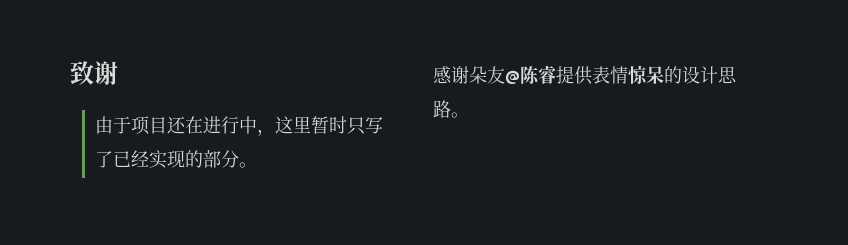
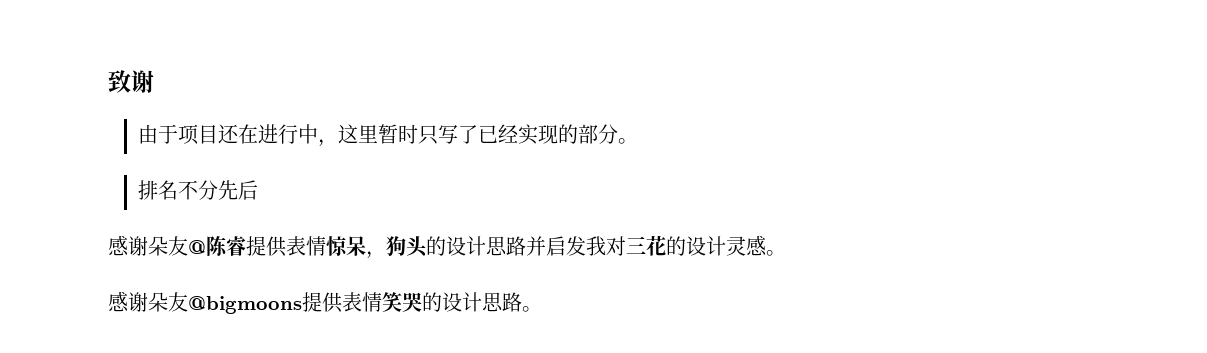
+ 排名不分先后
- 感谢朵友@陈睿提供表情惊呆的设计思路。
+ 感谢朵友@陈睿提供表情惊呆，狗头的设计思路并启发我对三花的设计灵感。
+ 感谢朵友@bigmoons提供表情笑哭的设计思路。

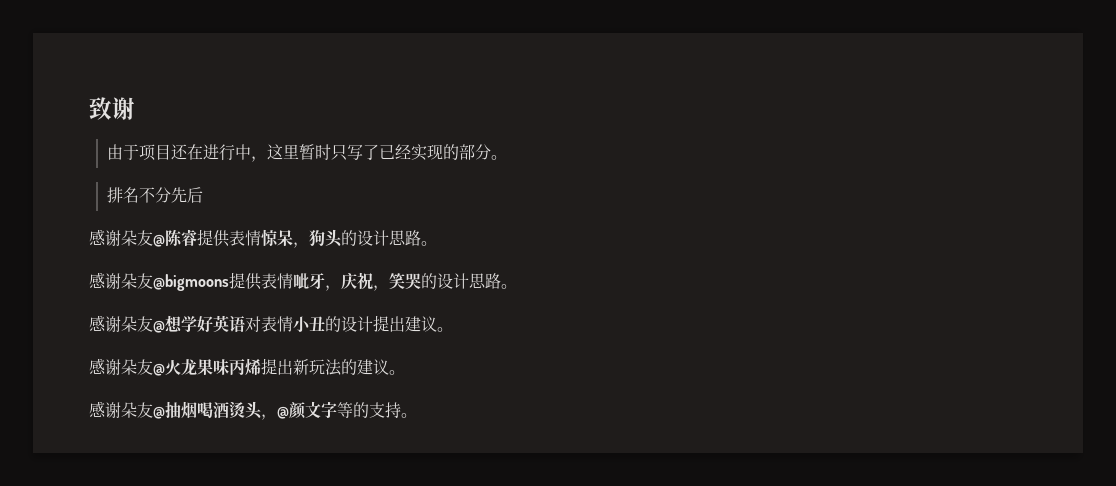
- 感谢朵友@陈睿提供表情惊呆，狗头的设计思路并启发我对三花的设计灵感。
+ 感谢朵友@陈睿提供表情惊呆，狗头的设计思路。
- 感谢朵友@bigmoons提供表情笑哭的设计思路。
+ 感谢朵友@bigmoons提供表情呲牙，庆祝，笑哭的设计思路。
+ 感谢朵友@想学好英语对表情小丑的设计提出建议。
+ 感谢朵友@火龙果味丙烯提出新玩法的建议。
+ 感谢朵友@抽烟喝酒烫头，@颜文字等的支持。

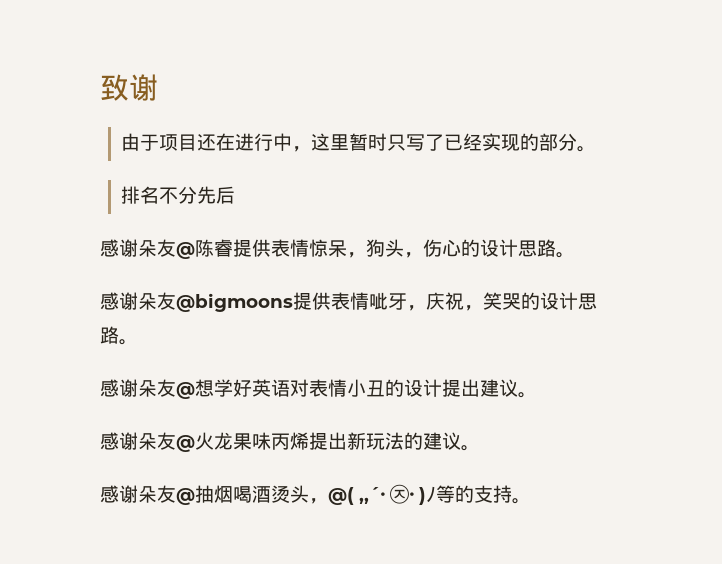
- 感谢朵友@陈睿提供表情惊呆，狗头的设计思路。
+ 感谢朵友@陈睿提供表情惊呆，狗头，伤心的设计思路。
- 感谢朵友@抽烟喝酒烫头，@颜文字等的支持。
+ 感谢朵友@抽烟喝酒烫头，@( ,,´･㉨･)ﾉ等的支持。

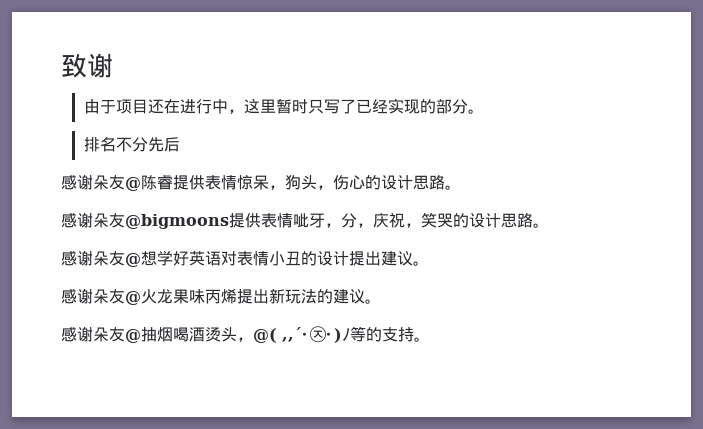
- 感谢朵友@bigmoons提供表情呲牙，庆祝，笑哭的设计思路。
+ 感谢朵友@bigmoons提供表情呲牙，分，庆祝，笑哭的设计思路。

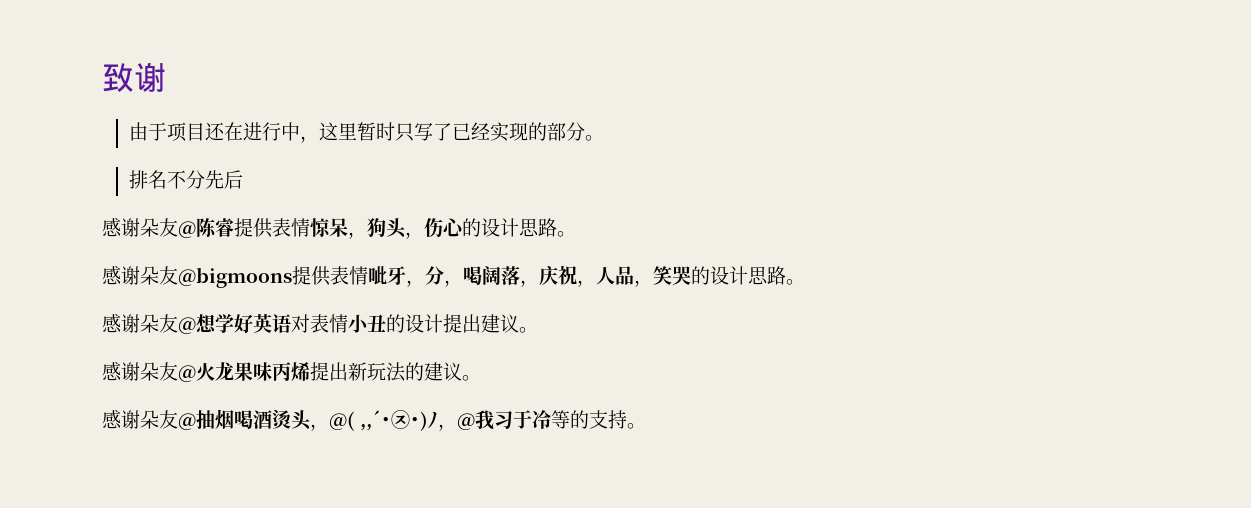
- 感谢朵友@bigmoons提供表情呲牙，分，庆祝，笑哭的设计思路。
+ 感谢朵友@bigmoons提供表情呲牙，分，喝阔落，庆祝，人品，笑哭的设计思路。
- 感谢朵友@抽烟喝酒烫头，@( ,,´･㉨･)ﾉ等的支持。
+ 感谢朵友@抽烟喝酒烫头，@( ,,´･㉨･)ﾉ，@我习于冷等的支持。

